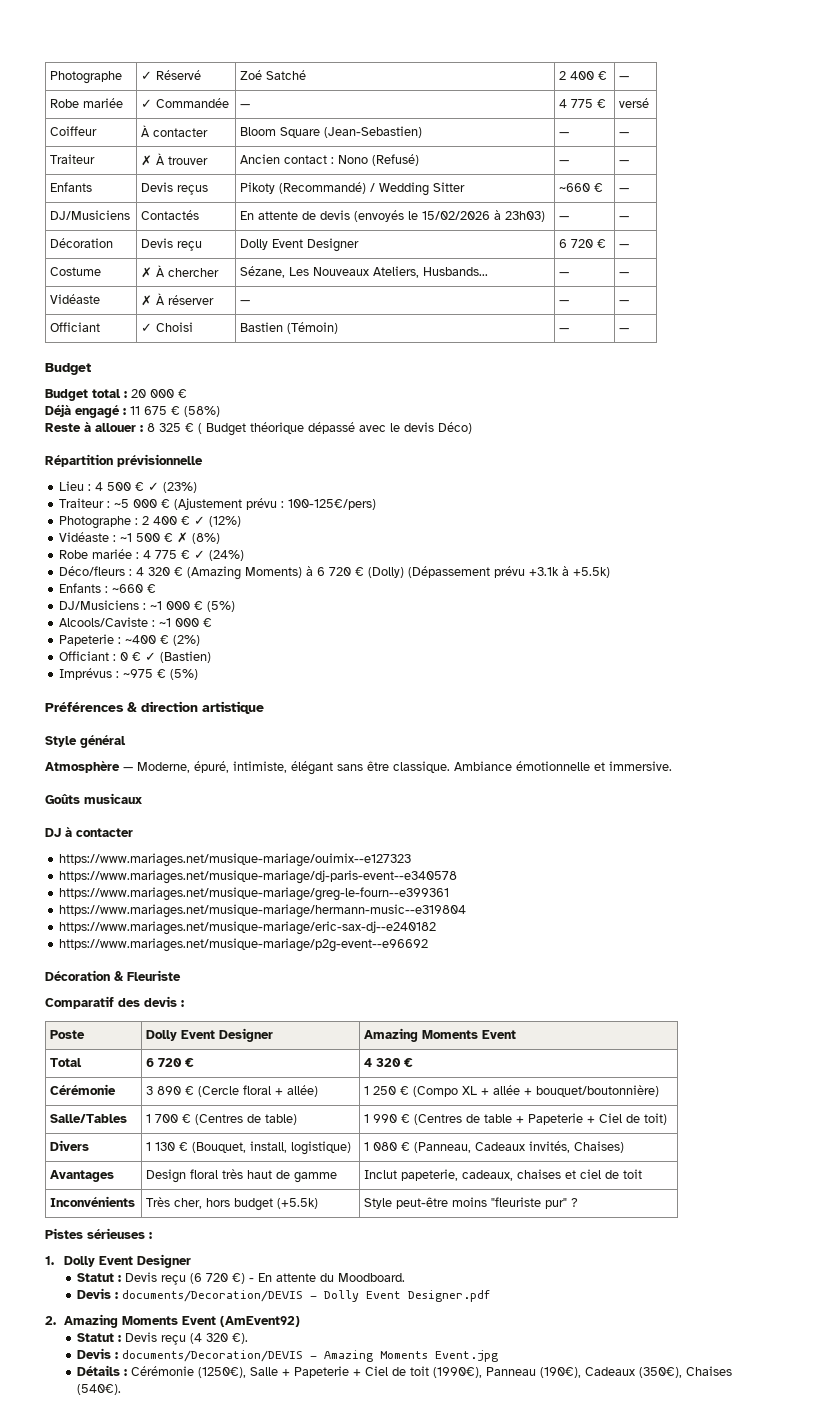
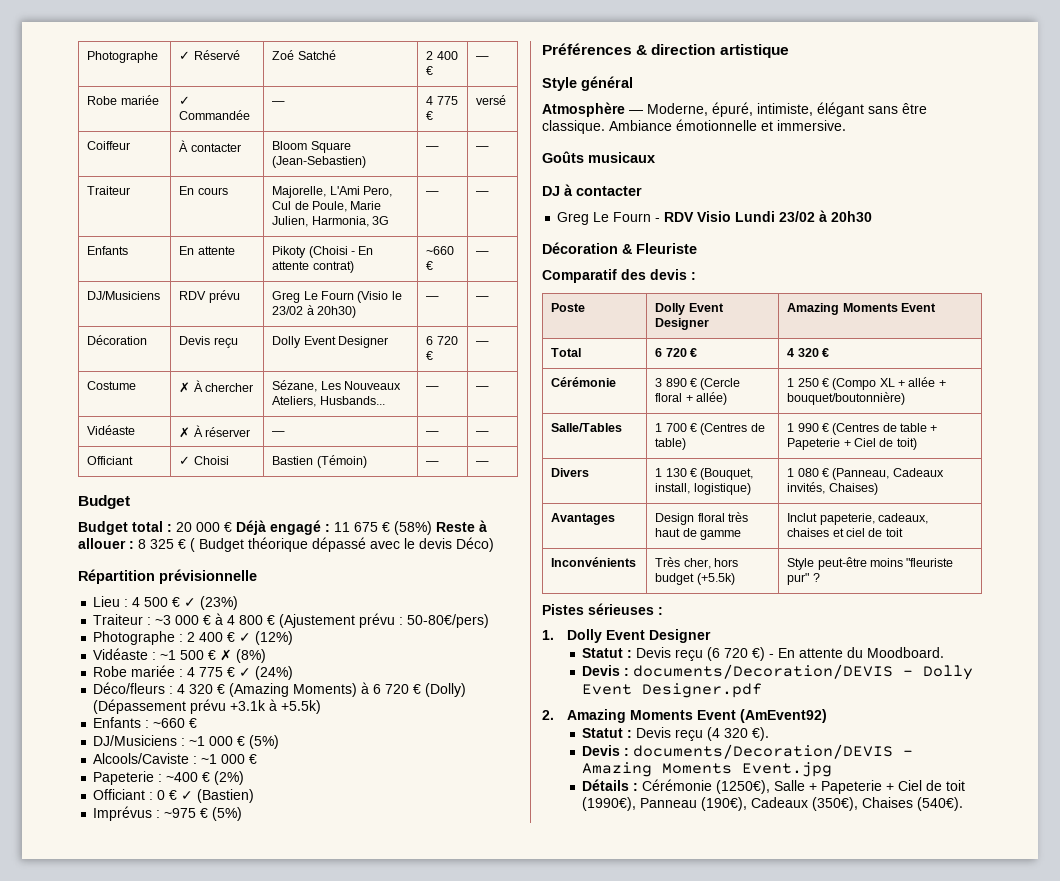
- Traiteur | ✗ À trouver | Ancien contact : Nono (Refusé) | — | —
+ Traiteur | En cours | Majorelle, L'Ami Pero, Cul de Poule, Marie Julien, Harmonia, 3G | — | —
- Enfants | Devis reçus | Pikoty (Recommandé) / Wedding Sitter | ~660 € | —
+ Enfants | En attente | Pikoty (Choisi - En attente contrat) | ~660 € | —
- DJ/Musiciens | Contactés | En attente de devis (envoyés le 15/02/2026 à 23h03) | — | —
+ DJ/Musiciens | RDV prévu | Greg Le Fourn (Visio le 23/02 à 20h30) | — | —
- Budget total : 20 000 €
- Déjà engagé : 11 675 € (58%)
- Reste à allouer : 8 325 € ( Budget théorique dépassé avec le devis Déco)
+ Budget total : 20 000 € Déjà engagé : 11 675 € (58%) Reste à allouer : 8 325 € ( Budget théorique dépassé avec le devis Déco)
- Traiteur : ~5 000 € (Ajustement prévu : 100-125€/pers)
+ Traiteur : ~3 000 € à 4 800 € (Ajustement prévu : 50-80€/pers)
- https://www.mariages.net/musique-mariage/ouimix--e127323
- https://www.mariages.net/musique-mariage/dj-paris-event--e340578
- https://www.mariages.net/musique-mariage/greg-le-fourn--e399361
- https://www.mariages.net/musique-mariage/hermann-music--e319804
- https://www.mariages.net/musique-mariage/eric-sax-dj--e240182
- https://www.mariages.net/musique-mariage/p2g-event--e96692
+ Greg Le Fourn - RDV Visio Lundi 23/02 à 20h30

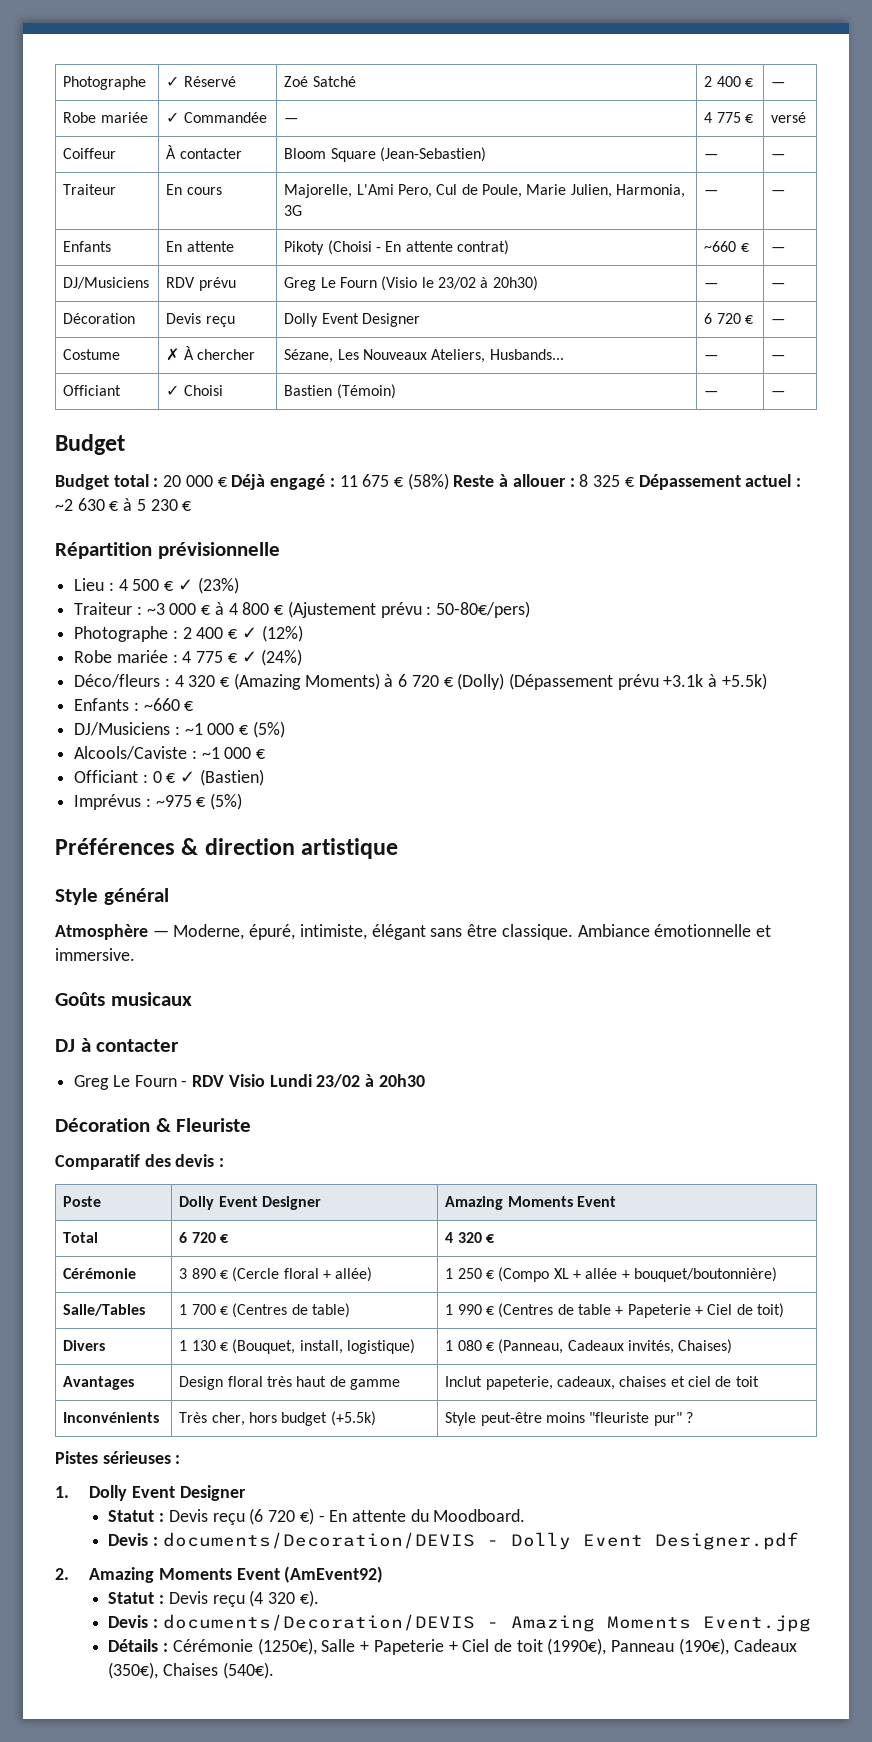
- Vidéaste | ✗ À réserver | — | — | —
- Budget total : 20 000 € Déjà engagé : 11 675 € (58%) Reste à allouer : 8 325 € ( Budget théorique dépassé avec le devis Déco)
+ Budget total : 20 000 € Déjà engagé : 11 675 € (58%) Reste à allouer : 8 325 € Dépassement actuel : ~2 630 € à 5 230 €
- Vidéaste : ~1 500 € ✗ (8%)
- Papeterie : ~400 € (2%)

